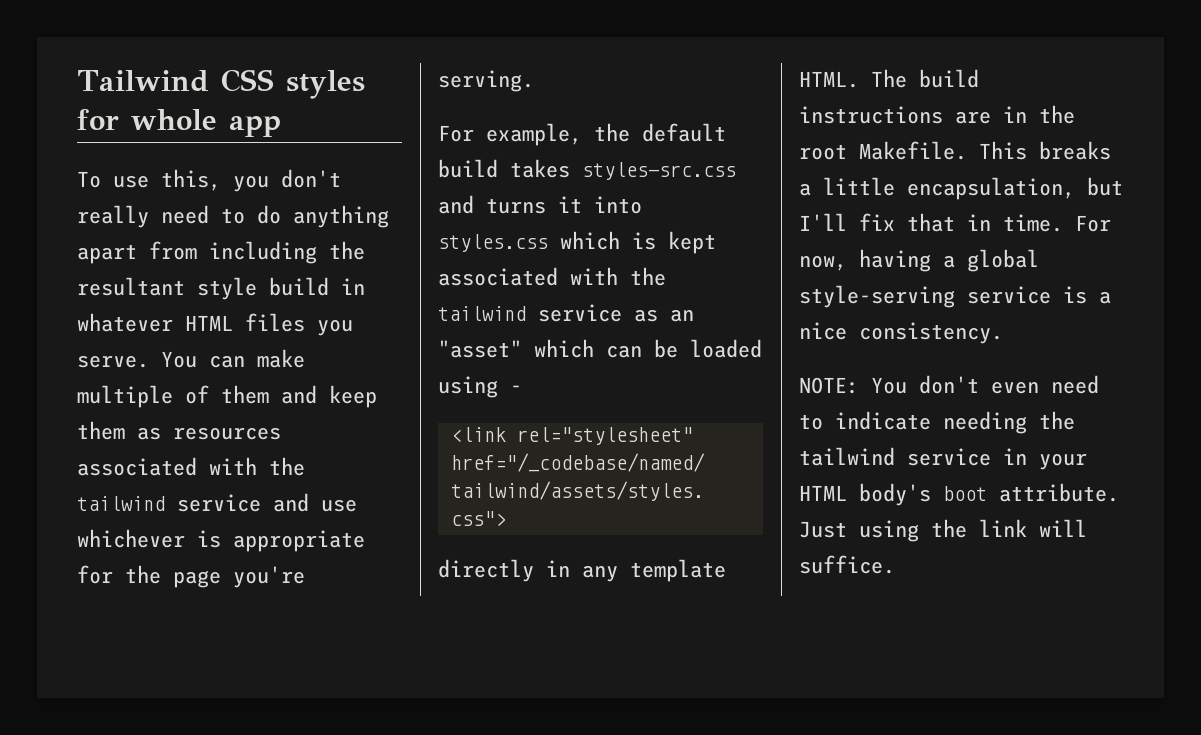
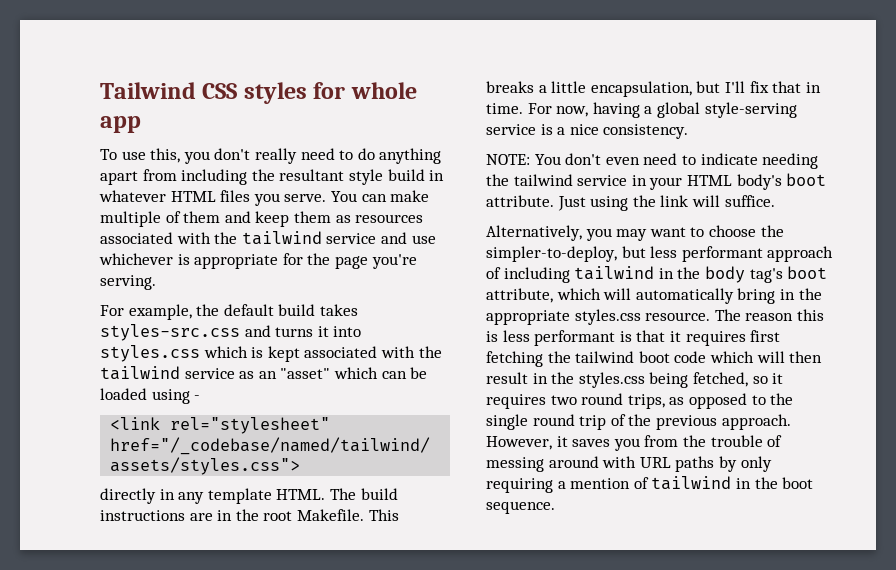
+ Alternatively, you may want to choose the simpler-to-deploy, but less performant approach of including tailwind in the body tag's boot attribute, which will automatically bring in the appropriate styles.css resource. The reason this is less performant is that it requires first fetching the tailwind boot code which will then result in the styles.css being fetched, so it requires two round trips, as opposed to the single round trip of the previous approach. However, it saves you from the trouble of messing around with URL paths by only requiring a mention of tailwind in the boot sequence.

